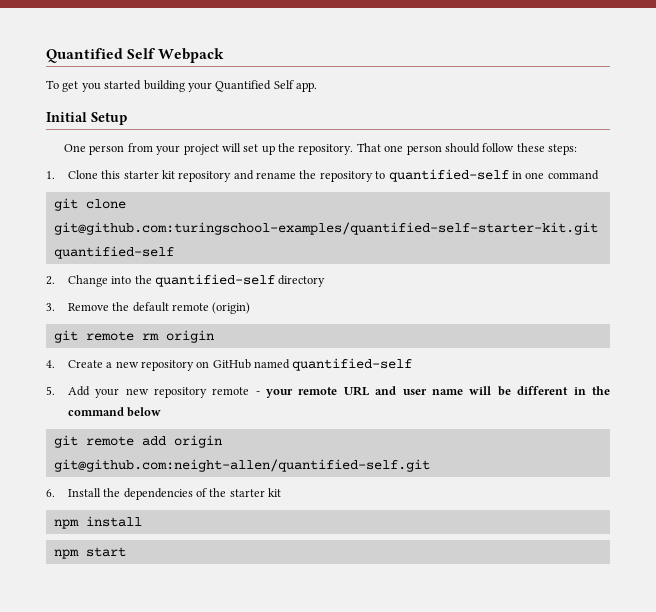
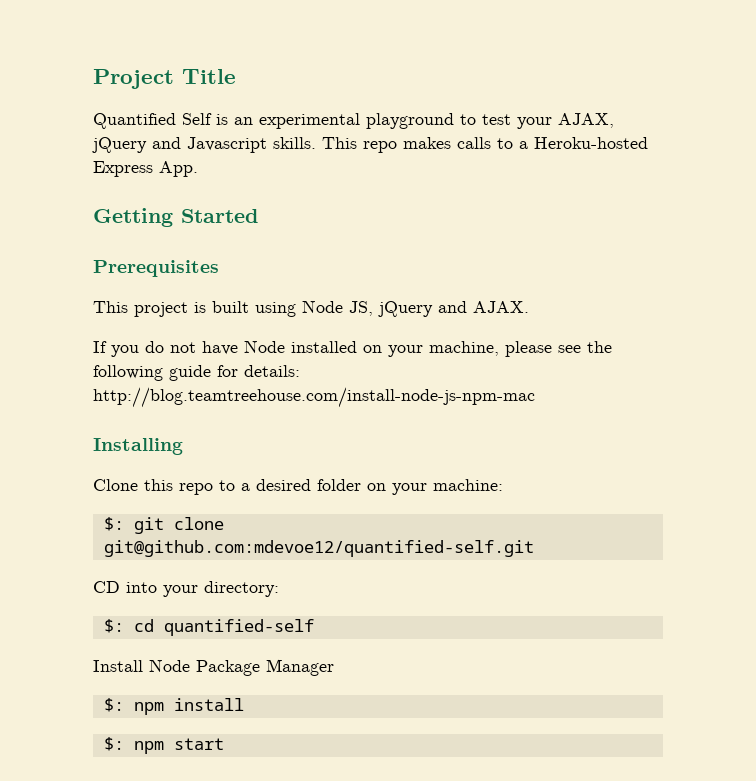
- Quantified Self Webpack
- To get you started building your Quantified Self app.
- Initial Setup
- One person from your project will set up the repository. That one person should follow these steps:
- 1. Clone this starter kit repository and rename the repository to quantified-self in one command
- git clone git@github.com:turingschool-examples/quantified-self-starter-kit.git quantified-self
- 2. Change into the quantified-self directory
- 3. Remove the default remote (origin)
- git remote rm origin
- 4. Create a new repository on GitHub named quantified-self
- 5. Add your new repository remote - your remote URL and user name will be different in the command below
- git remote add origin git@github.com:neight-allen/quantified-self.git
- 6. Install the dependencies of the starter kit
- npm install
+ Project Title
+ Quantified Self is an experimental playground to test your AJAX, jQuery and Javascript skills. This repo makes calls to a Heroku-hosted Express App.
+ Getting Started
+ Prerequisites
+ This project is built using Node JS, jQuery and AJAX.
+ If you do not have Node installed on your machine, please see the following guide for details: http://blog.teamtreehouse.com/install-node-js-npm-mac
+ Installing
+ Clone this repo to a desired folder on your machine:
+ $: git clone git@github.com:mdevoe12/quantified-self.git
+ CD into your directory:
+ $: cd quantified-self
+ Install Node Package Manager
+ $: npm install
- npm start
+ $: npm start

